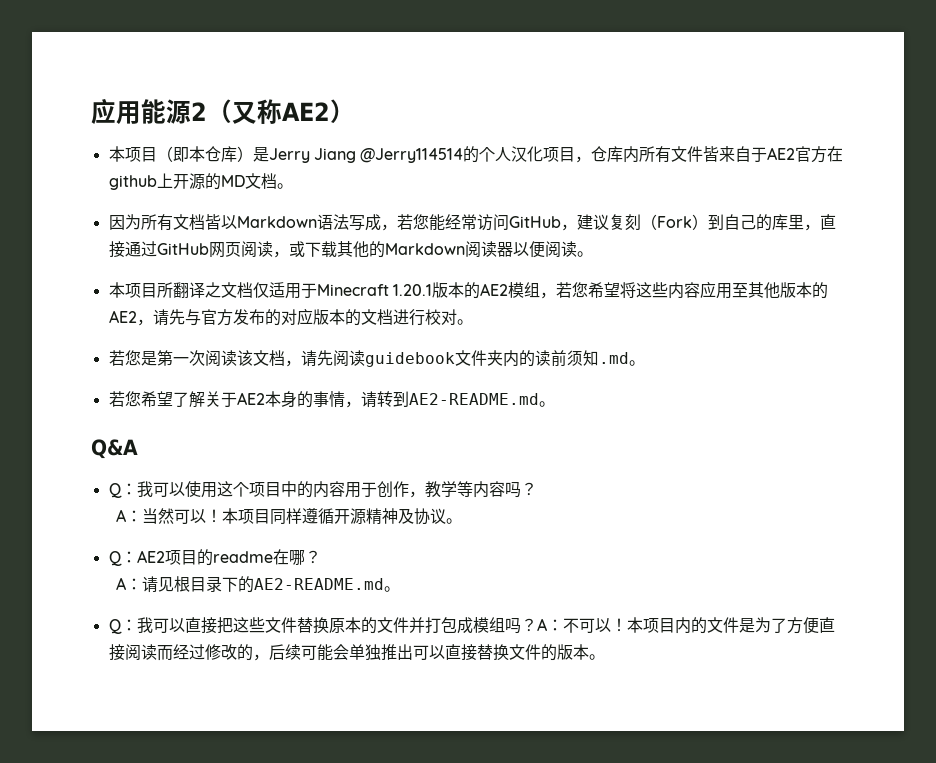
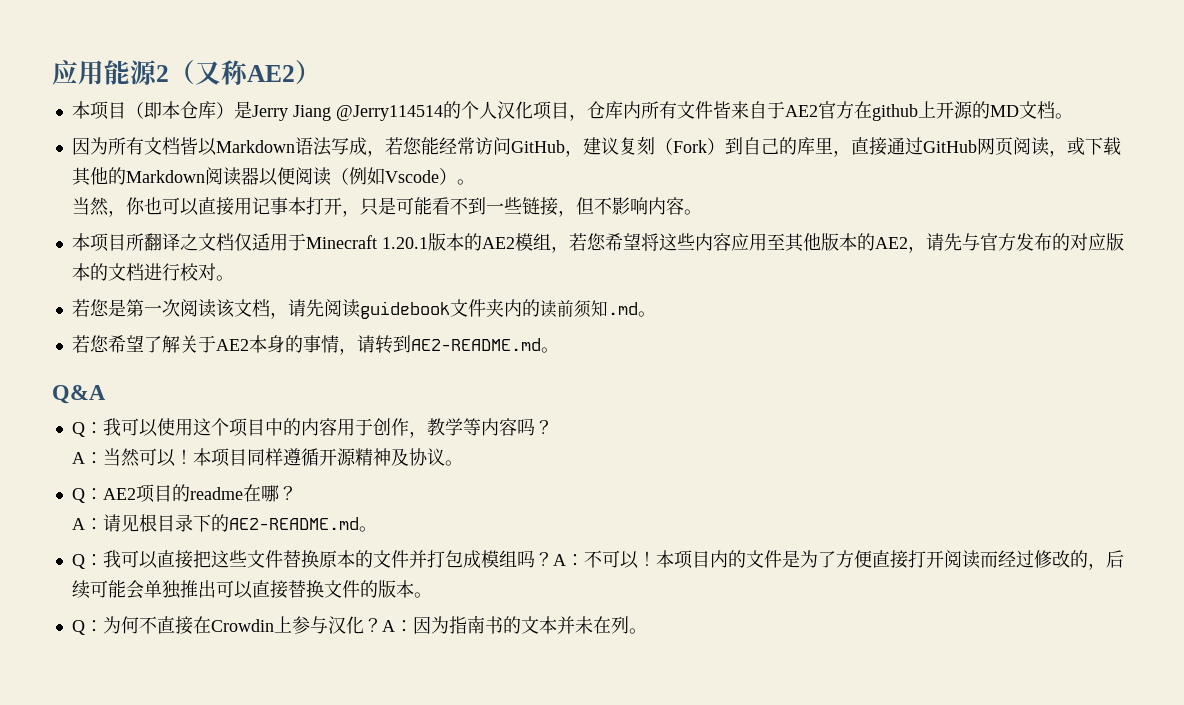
- 因为所有文档皆以Markdown语法写成，若您能经常访问GitHub，建议复刻（Fork）到自己的库里，直接通过GitHub网页阅读，或下载其他的Markdown阅读器以便阅读。
+ 因为所有文档皆以Markdown语法写成，若您能经常访问GitHub，建议复刻（Fork）到自己的库里，直接通过GitHub网页阅读，或下载其他的Markdown阅读器以便阅读（例如Vscode）。
+ 当然，你也可以直接用记事本打开，只是可能看不到一些链接，但不影响内容。
- 本项目内的文件是为了方便直接阅读而经过修改的，后续可能会单独推出可以直接替换文件的版本。
+ 本项目内的文件是为了方便直接打开阅读而经过修改的，后续可能会单独推出可以直接替换文件的版本。
+ Q：为何不直接在Crowdin上参与汉化？A：因为指南书的文本并未在列。

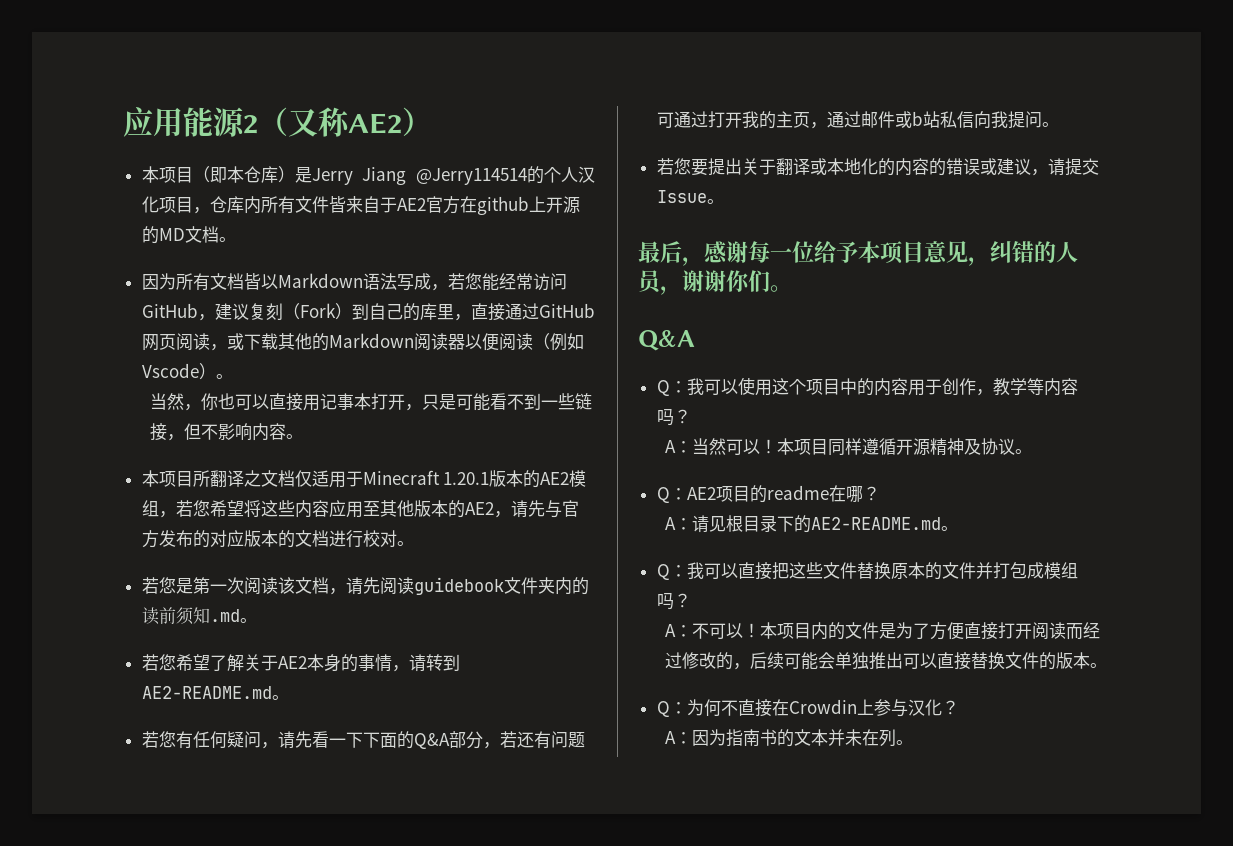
+ 若您有任何疑问，请先看一下下面的Q&A部分，若还有问题可通过打开我的主页，通过邮件或b站私信向我提问。
+ 若您要提出关于翻译或本地化的内容的错误或建议，请提交Issue。
+ 最后，感谢每一位给予本项目意见，纠错的人员，谢谢你们。
- Q：我可以直接把这些文件替换原本的文件并打包成模组吗？A：不可以！
+ Q：我可以直接把这些文件替换原本的文件并打包成模组吗？
+ A：不可以！
- Q：为何不直接在Crowdin上参与汉化？A：因为指南书的文本并未在列。
+ Q：为何不直接在Crowdin上参与汉化？
+ A：因为指南书的文本并未在列。

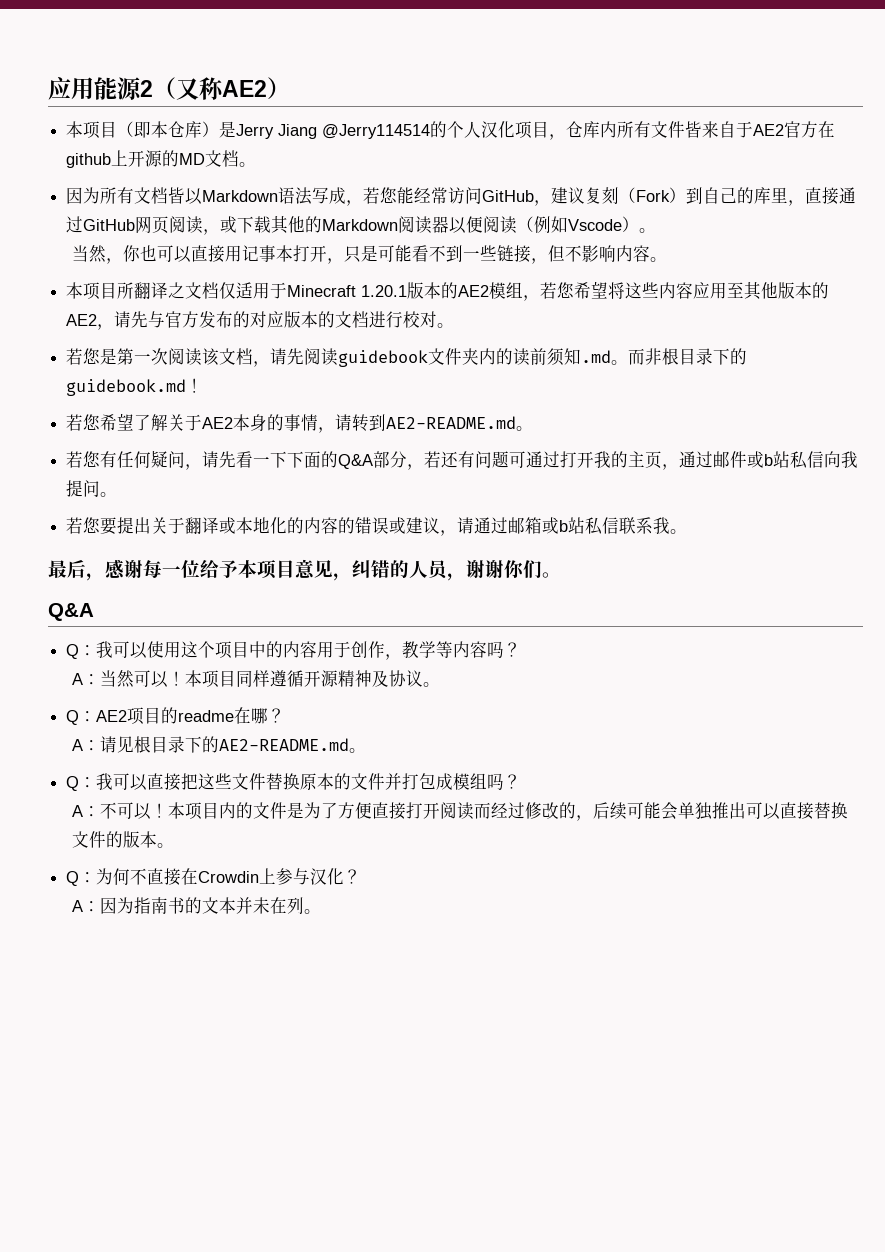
+ 而非根目录下的guidebook.md！
- 若您要提出关于翻译或本地化的内容的错误或建议，请提交Issue。
+ 若您要提出关于翻译或本地化的内容的错误或建议，请通过邮箱或b站私信联系我。

